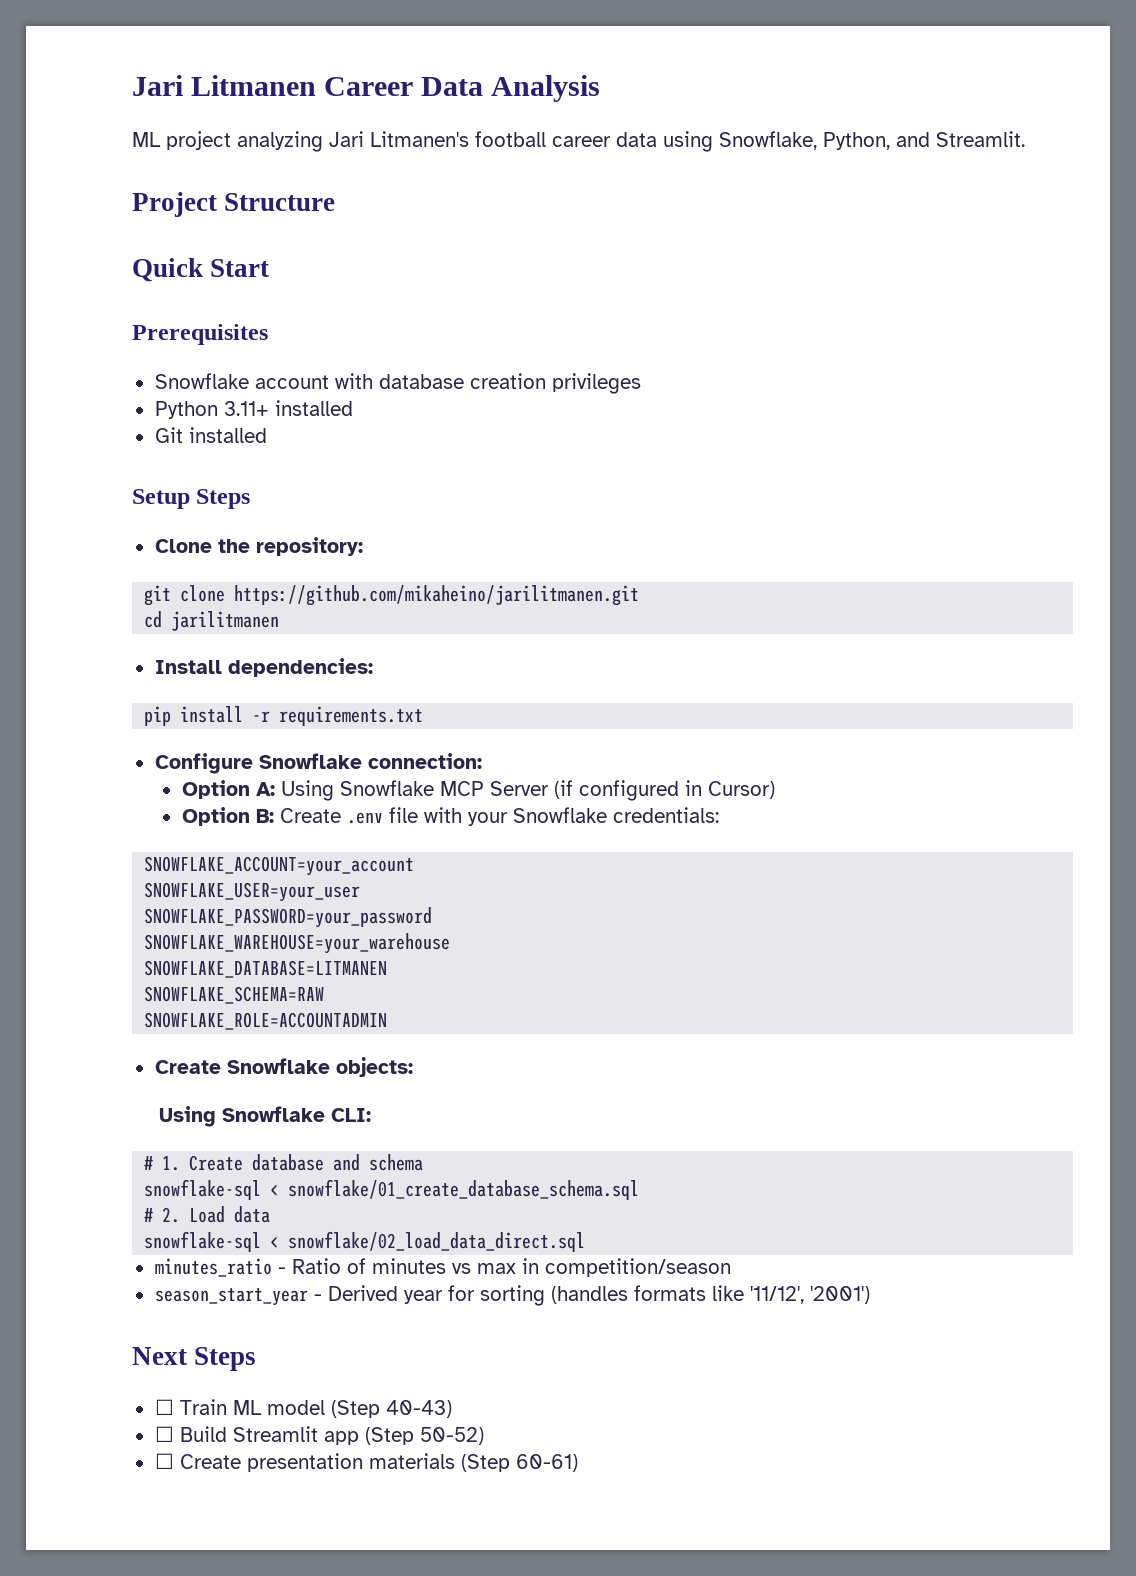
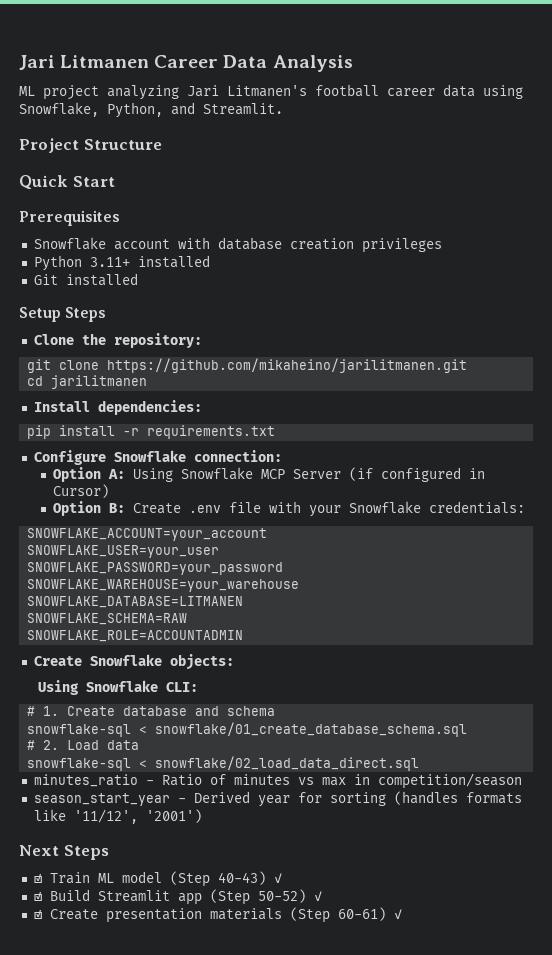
- ☐ Train ML model (Step 40-43)
- ☐ Build Streamlit app (Step 50-52)
- ☐ Create presentation materials (Step 60-61)
+ ☑ Train ML model (Step 40-43) ✓
+ ☑ Build Streamlit app (Step 50-52) ✓
+ ☑ Create presentation materials (Step 60-61) ✓

